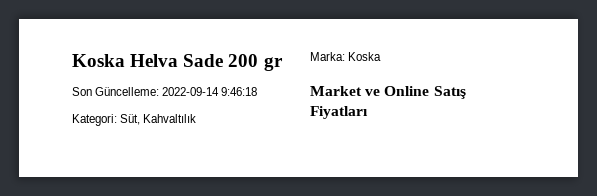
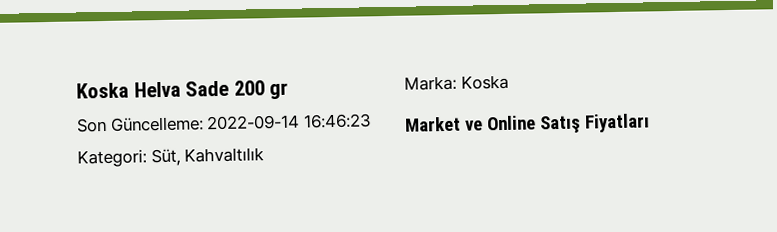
- Son Güncelleme: 2022-09-14 9:46:18
+ Son Güncelleme: 2022-09-14 16:46:23

